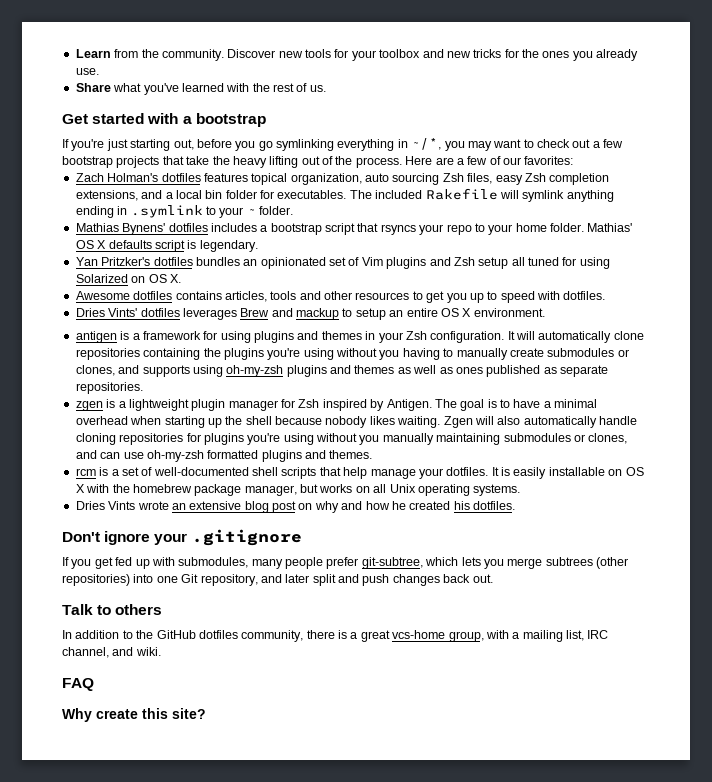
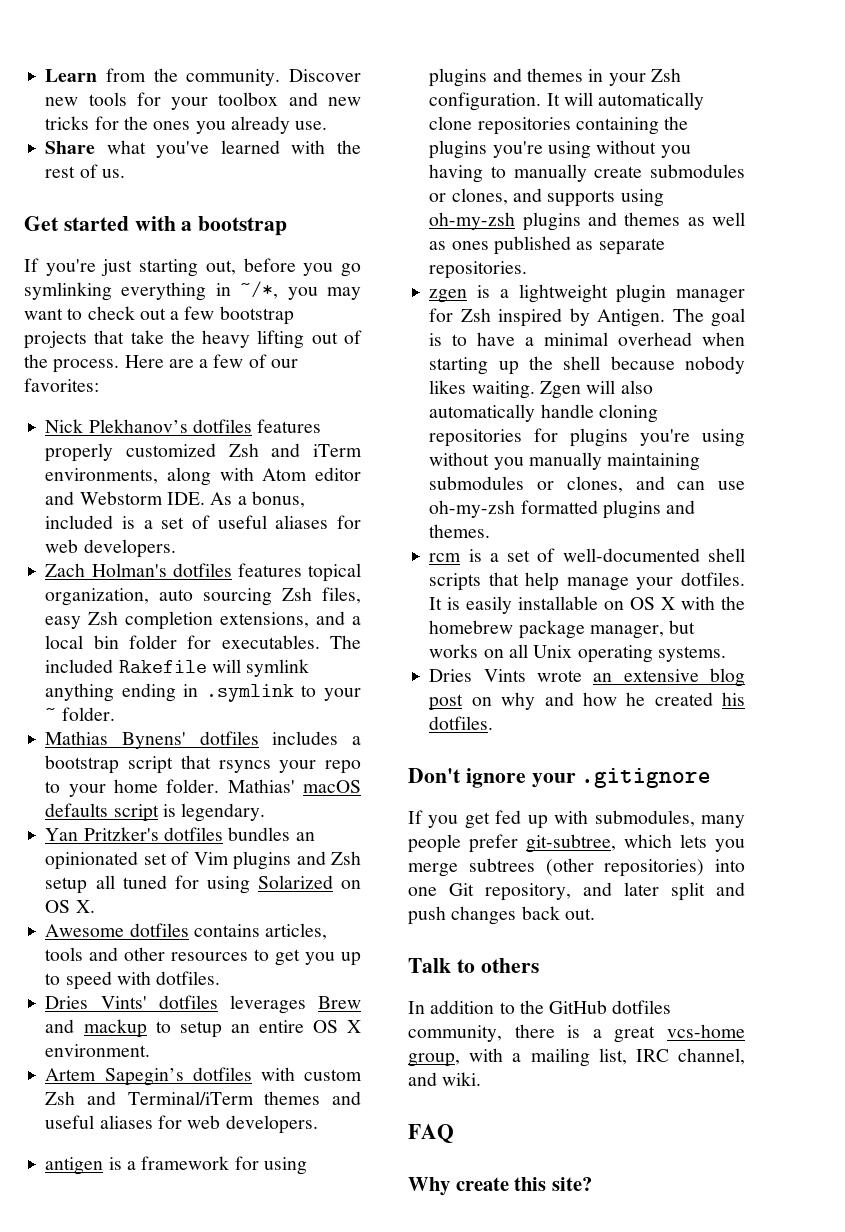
+ Nick Plekhanov’s dotfiles features properly customized Zsh and iTerm environments, along with Atom editor and Webstorm IDE. As a bonus, included is a set of useful aliases for web developers.
- Mathias' OS X defaults script is legendary.
+ Mathias' macOS defaults script is legendary.
+ Artem Sapegin’s dotfiles with custom Zsh and Terminal/iTerm themes and useful aliases for web developers.

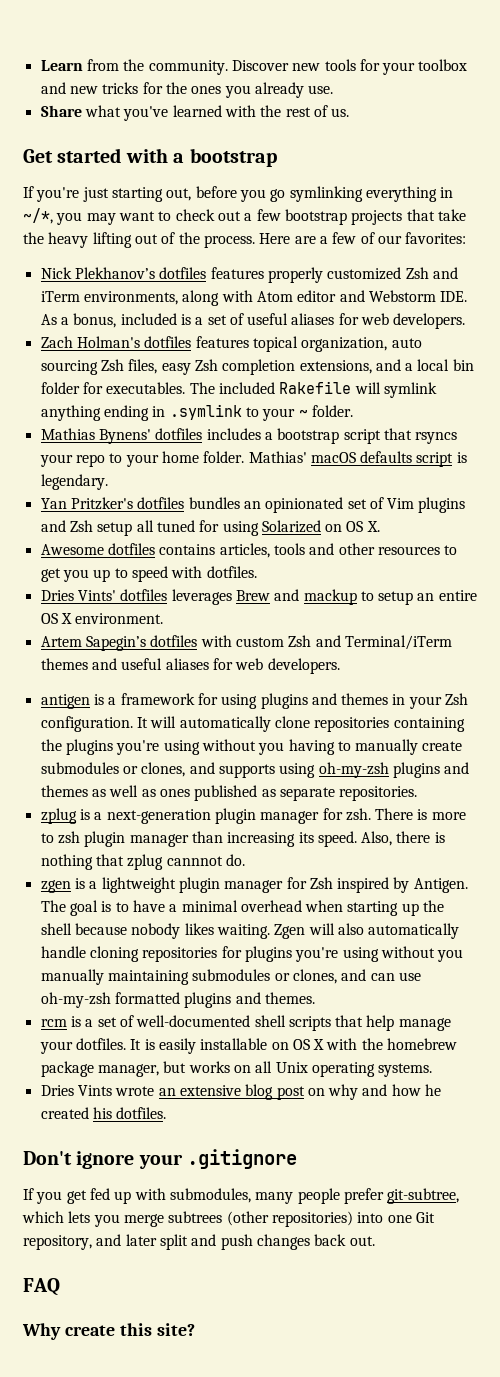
+ zplug is a next-generation plugin manager for zsh. There is more to zsh plugin manager than increasing its speed. Also, there is nothing that zplug cannnot do.
- Talk to others
- In addition to the GitHub dotfiles community, there is a great vcs-home group, with a mailing list, IRC channel, and wiki.

